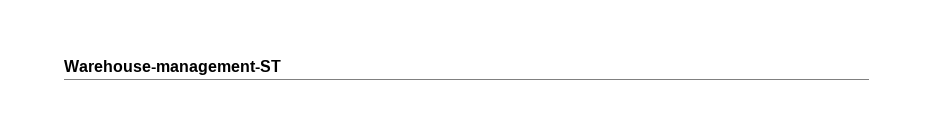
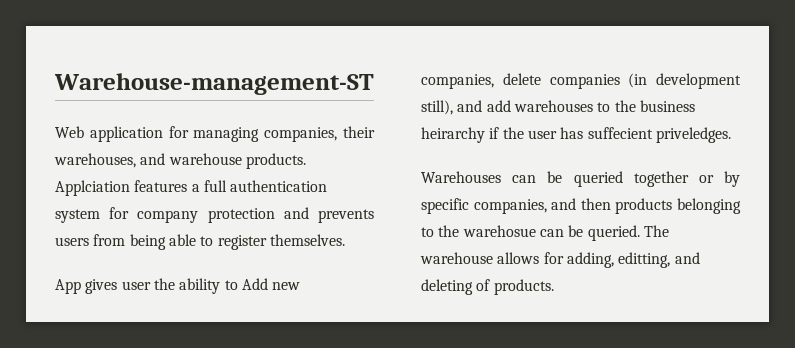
+ Web application for managing companies, their warehouses, and warehouse products. Applciation features a full authentication system for company protection and prevents users from being able to register themselves.
+ App gives user the ability to Add new companies, delete companies (in development still), and add warehouses to the business heirarchy if the user has suffecient priveledges.
+ Warehouses can be queried together or by specific companies, and then products belonging to the warehosue can be queried. The warehouse allows for adding, editting, and deleting of products.

